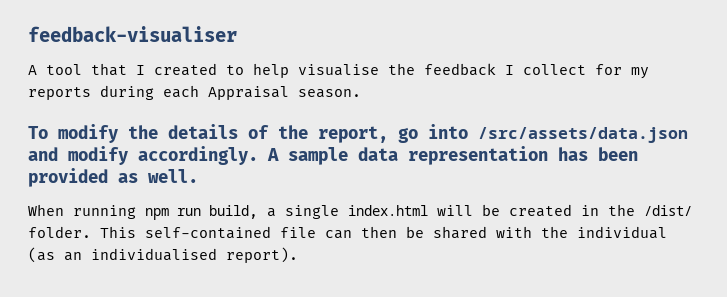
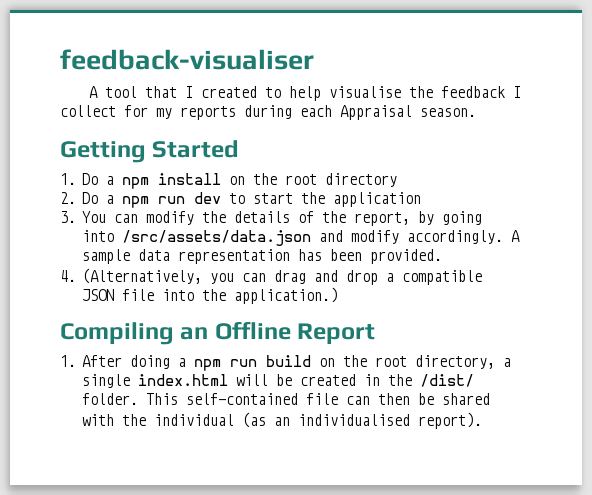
- To modify the details of the report, go into /src/assets/data.json and modify accordingly.
+ Getting Started
+ 1. Do a npm install on the root directory
+ 2. Do a npm run dev to start the application
+ 3. You can modify the details of the report, by going into /src/assets/data.json and modify accordingly.
- A sample data representation has been provided as well.
- When running npm run build, a single index.html will be created in the /dist/ folder.
+ A sample data representation has been provided.
+ 4. (Alternatively, you can drag and drop a compatible JSON file into the application.)
+ Compiling an Offline Report
+ 1. After doing a npm run build on the root directory, a single index.html will be created in the /dist/ folder.

